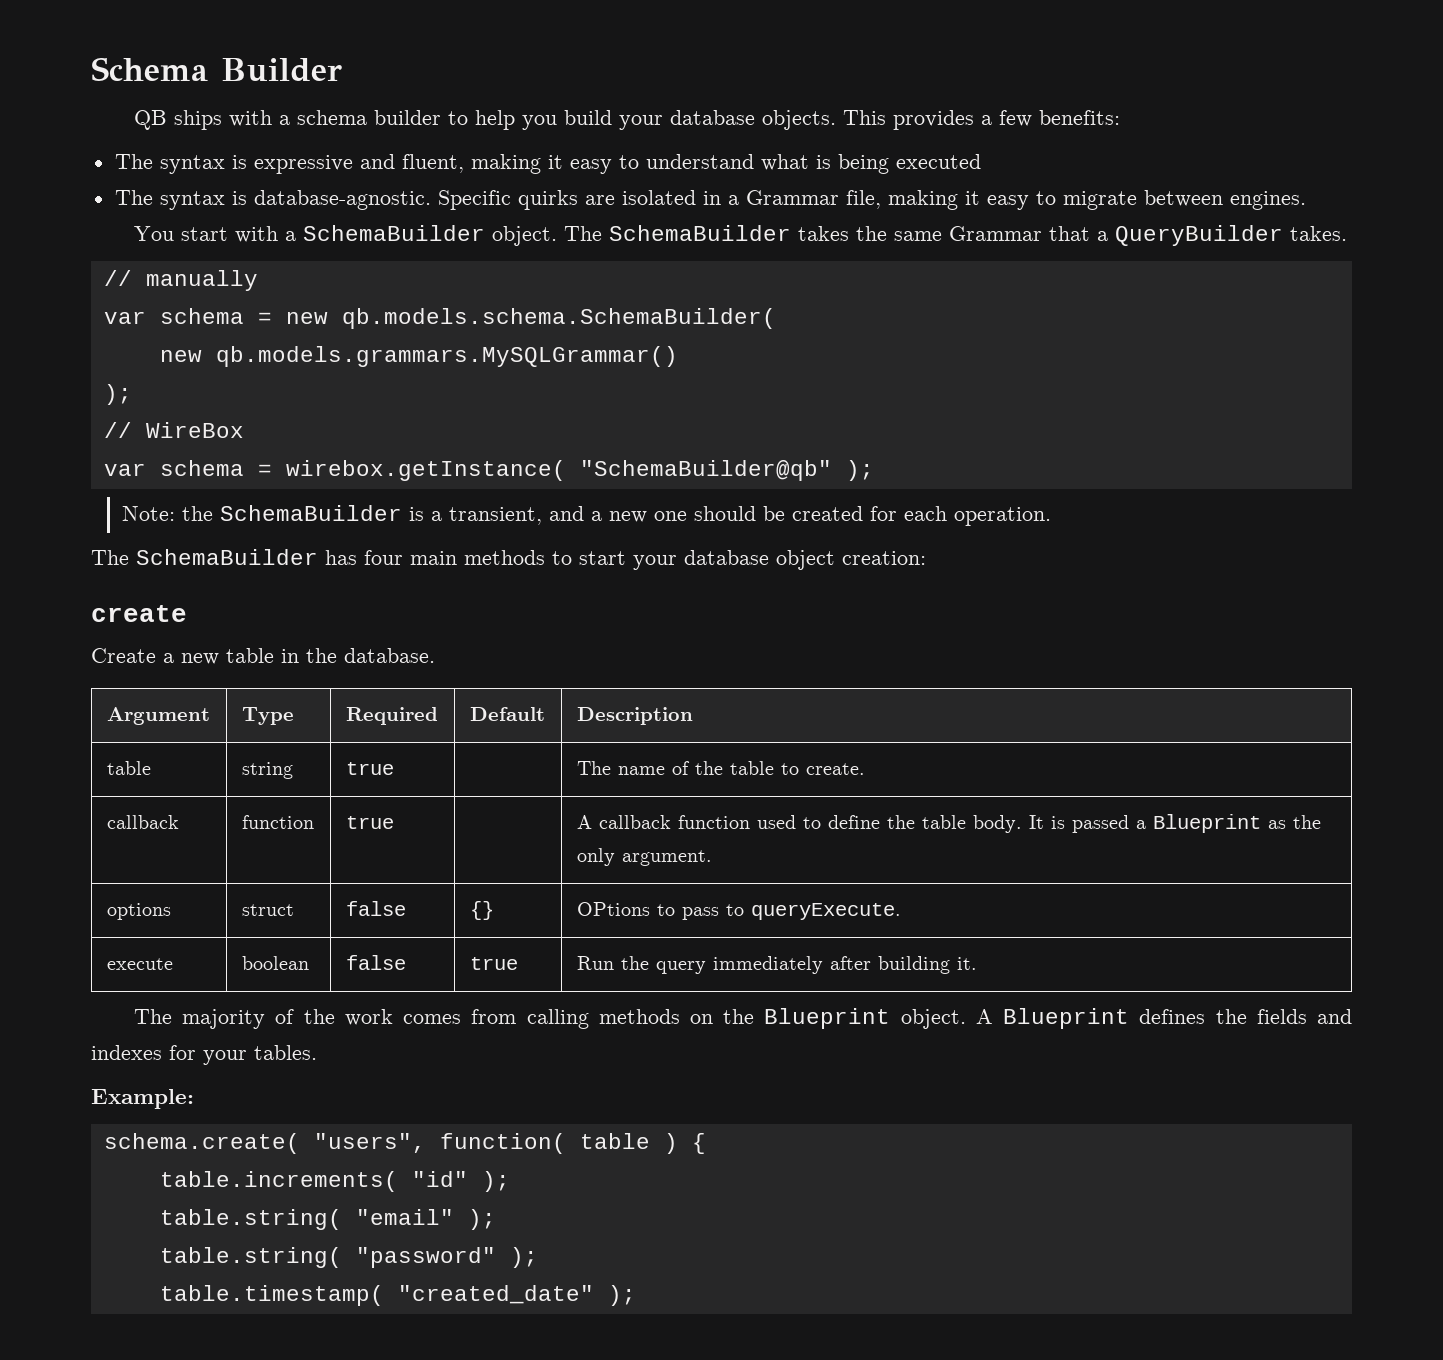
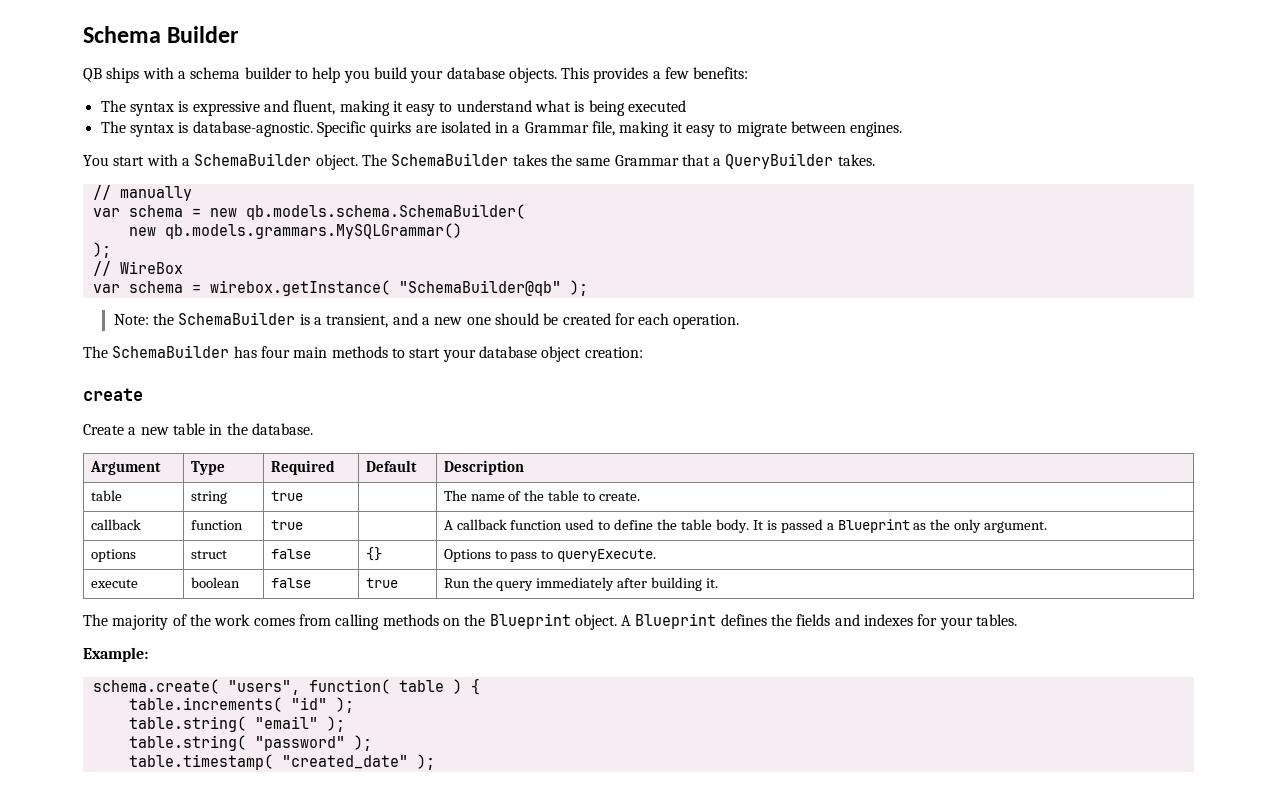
- options | struct | false | {} | OPtions to pass to queryExecute.
+ options | struct | false | {} | Options to pass to queryExecute.

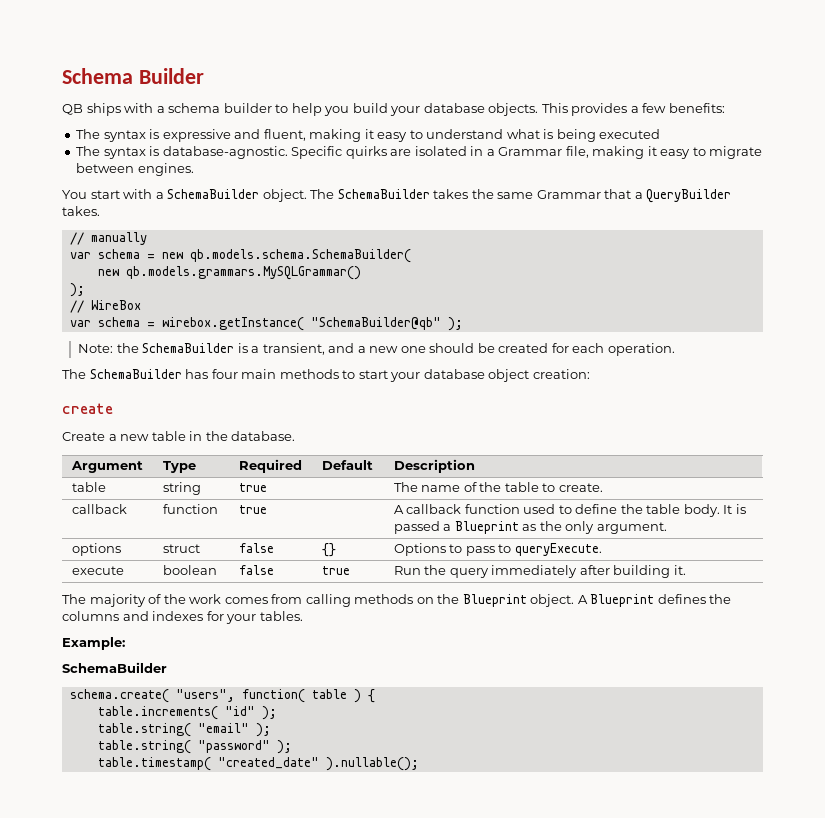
- A Blueprint defines the fields and indexes for your tables.
+ A Blueprint defines the columns and indexes for your tables.
  Example:
+ SchemaBuilder
- table.timestamp( "created_date" );
+ table.timestamp( "created_date" ).nullable();

